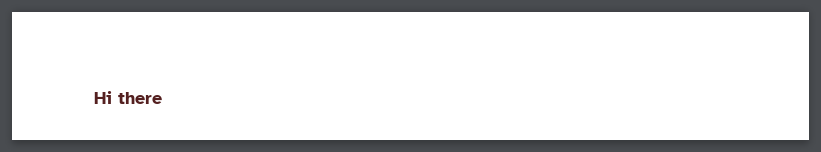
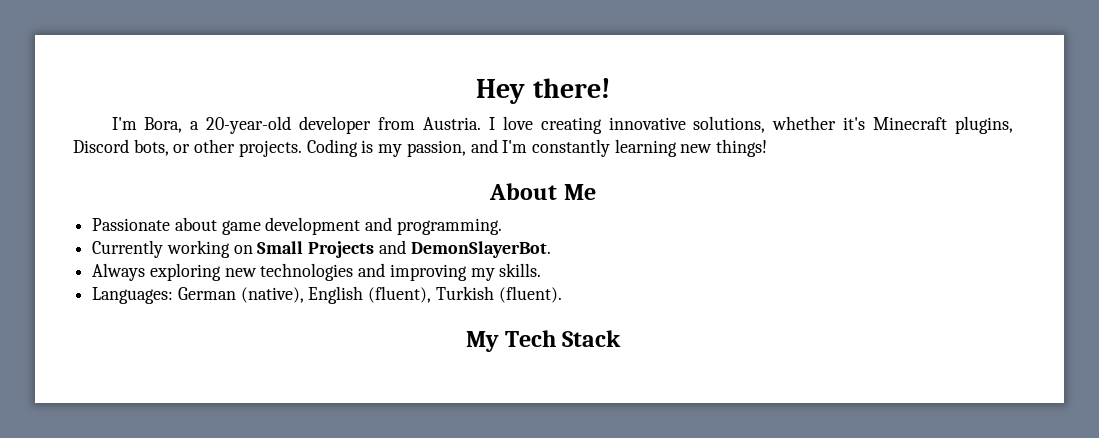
- Hi there
+ Hey there!
+ I'm Bora, a 20-year-old developer from Austria. I love creating innovative solutions, whether it's Minecraft plugins, Discord bots, or other projects. Coding is my passion, and I'm constantly learning new things!
+ About Me
+ Passionate about game development and programming.
+ Currently working on Small Projects and DemonSlayerBot.
+ Always exploring new technologies and improving my skills.
+ Languages: German (native), English (fluent), Turkish (fluent).
+ My Tech Stack

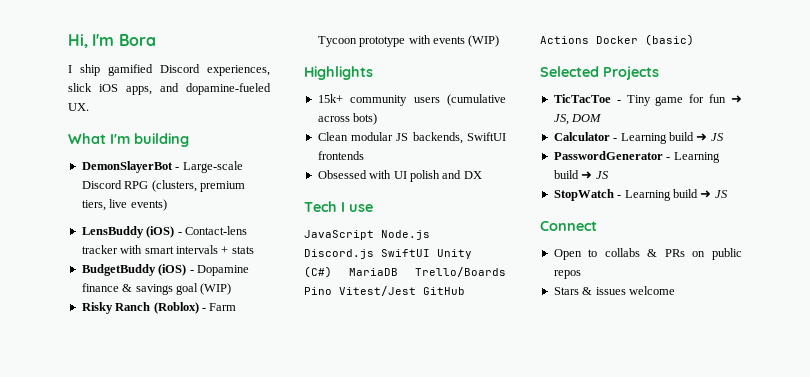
- Hey there!
- I'm Bora, a 20-year-old developer from Austria. I love creating innovative solutions, whether it's Minecraft plugins, Discord bots, or other projects. Coding is my passion, and I'm constantly learning new things!
- About Me
- Passionate about game development and programming.
- Currently working on Small Projects and DemonSlayerBot.
- Always exploring new technologies and improving my skills.
- Languages: German (native), English (fluent), Turkish (fluent).
- My Tech Stack
+ Hi, I'm Bora
+ I ship gamified Discord experiences, slick iOS apps, and dopamine-fueled UX.
+ What I'm building
+ DemonSlayerBot - Large-scale Discord RPG (clusters, premium tiers, live events)
+ LensBuddy (iOS) - Contact-lens tracker with smart intervals + stats
+ BudgetBuddy (iOS) - Dopamine finance & savings goal (WIP)
+ Risky Ranch (Roblox) - Farm Tycoon prototype with events (WIP)
+ Highlights
+ 15k+ community users (cumulative across bots)
+ Clean modular JS backends, SwiftUI frontends
+ Obsessed with UI polish and DX
+ Tech I use
+ JavaScript Node.js Discord.js SwiftUI Unity (C#) MariaDB Trello/Boards Pino Vitest/Jest GitHub Actions Docker (basic)
+ Selected Projects
+ TicTacToe - Tiny game for fun ➜ JS, DOM
+ Calculator - Learning build ➜ JS
+ PasswordGenerator - Learning build ➜ JS
+ StopWatch - Learning build ➜ JS
+ Connect
+ Open to collabs & PRs on public repos
+ Stars & issues welcome

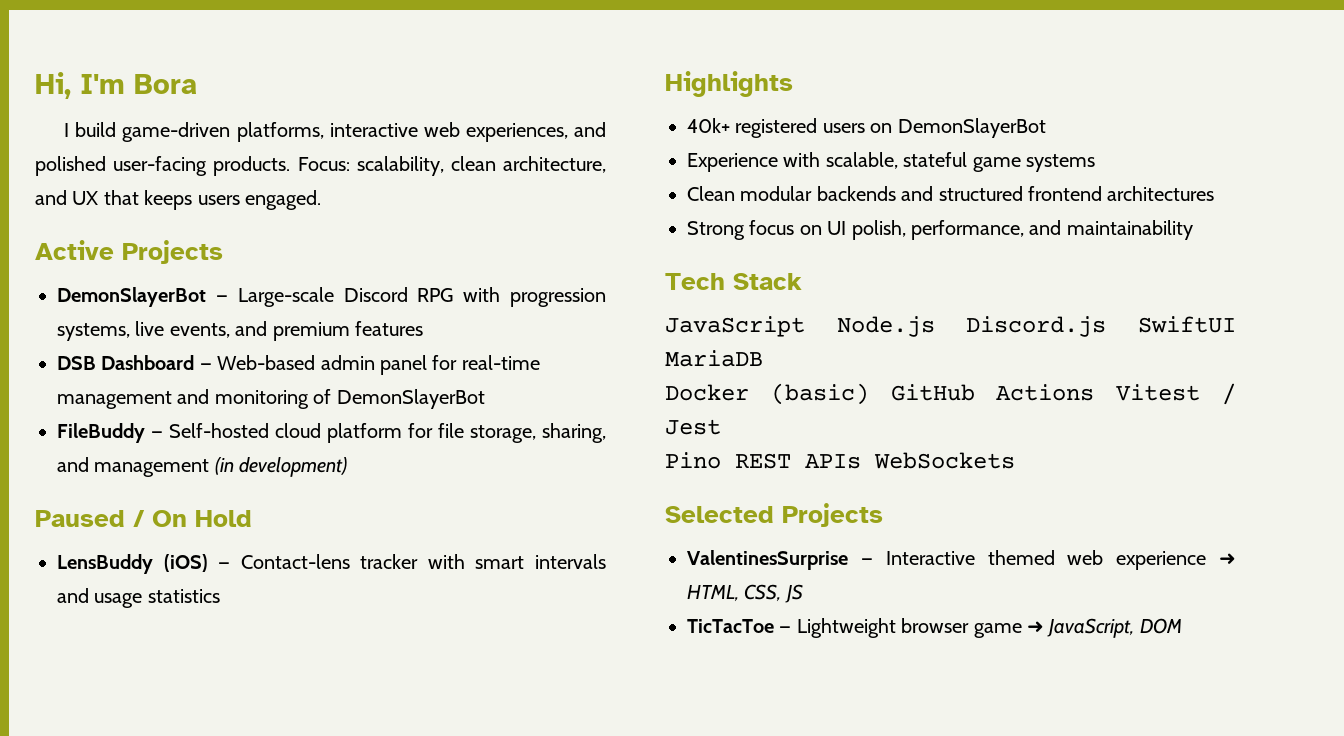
- I ship gamified Discord experiences, slick iOS apps, and dopamine-fueled UX.
- What I'm building
- DemonSlayerBot - Large-scale Discord RPG (clusters, premium tiers, live events)
+ I build game-driven platforms, interactive web experiences, and polished user-facing products. Focus: scalability, clean architecture, and UX that keeps users engaged.
+ Active Projects
+ DemonSlayerBot — Large-scale Discord RPG with progression systems, live events, and premium features
+ DSB Dashboard — Web-based admin panel for real-time management and monitoring of DemonSlayerBot
+ FileBuddy — Self-hosted cloud platform for file storage, sharing, and management (in development)
+ Paused / On Hold
- LensBuddy (iOS) - Contact-lens tracker with smart intervals + stats
- BudgetBuddy (iOS) - Dopamine finance & savings goal (WIP)
- Risky Ranch (Roblox) - Farm Tycoon prototype with events (WIP)
+ LensBuddy (iOS) — Contact-lens tracker with smart intervals and usage statistics
  Highlights
- 15k+ community users (cumulative across bots)
- Clean modular JS backends, SwiftUI frontends
- Obsessed with UI polish and DX
+ 40k+ registered users on DemonSlayerBot
+ Experience with scalable, stateful game systems
+ Clean modular backends and structured frontend architectures
+ Strong focus on UI polish, performance, and maintainability
- Tech I use
+ Tech Stack
- JavaScript Node.js Discord.js SwiftUI Unity (C#) MariaDB Trello/Boards Pino Vitest/Jest GitHub Actions Docker (basic)
+ JavaScript Node.js Discord.js SwiftUI MariaDB
+ Docker (basic) GitHub Actions Vitest / Jest
+ Pino REST APIs WebSockets
  Selected Projects
- TicTacToe - Tiny game for fun ➜ JS, DOM
- Calculator - Learning build ➜ JS
- PasswordGenerator - Learning build ➜ JS
- StopWatch - Learning build ➜ JS
- Connect
- Open to collabs & PRs on public repos
- Stars & issues welcome
+ ValentinesSurprise — Interactive themed web experience ➜ HTML, CSS, JS
+ TicTacToe — Lightweight browser game ➜ JavaScript, DOM

